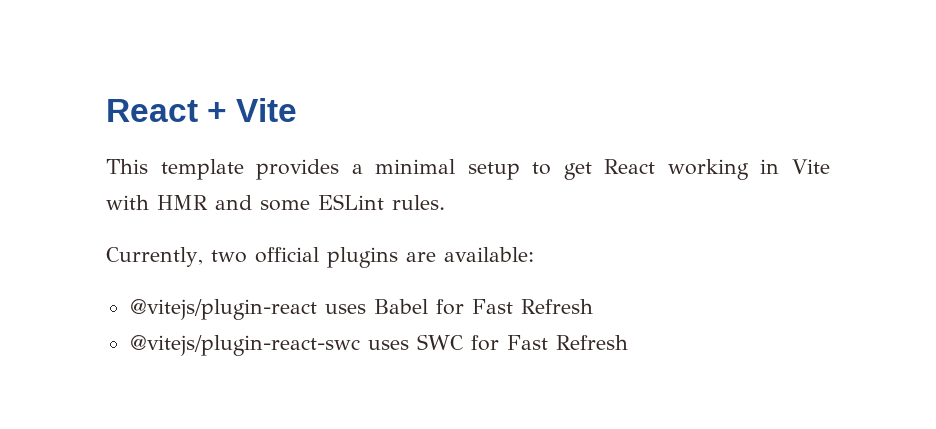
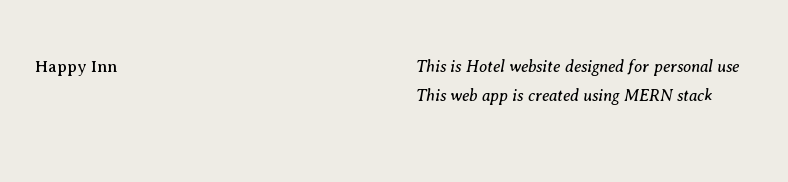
- React + Vite
- This template provides a minimal setup to get React working in Vite with HMR and some ESLint rules.
- Currently, two official plugins are available:
- @vitejs/plugin-react uses Babel for Fast Refresh
- @vitejs/plugin-react-swc uses SWC for Fast Refresh
+ Happy Inn
+ This is Hotel website designed for personal use
+ This web app is created using MERN stack

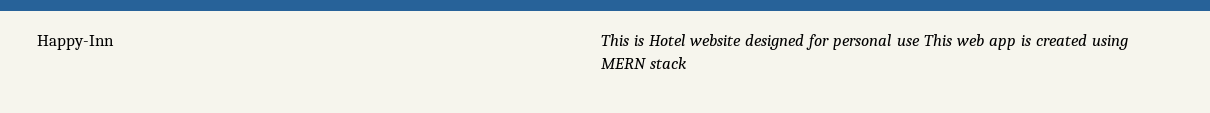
- Happy Inn
+ Happy-Inn
- This is Hotel website designed for personal use
- This web app is created using MERN stack
+ This is Hotel website designed for personal use This web app is created using MERN stack

